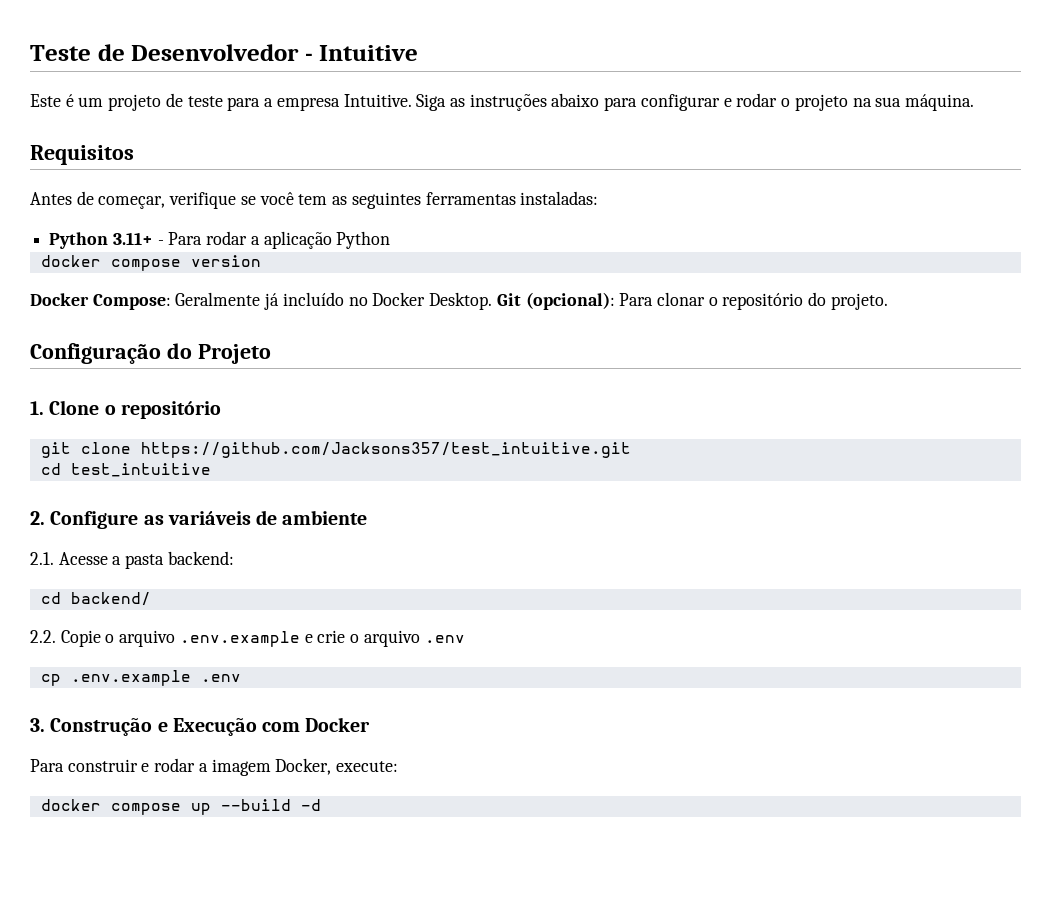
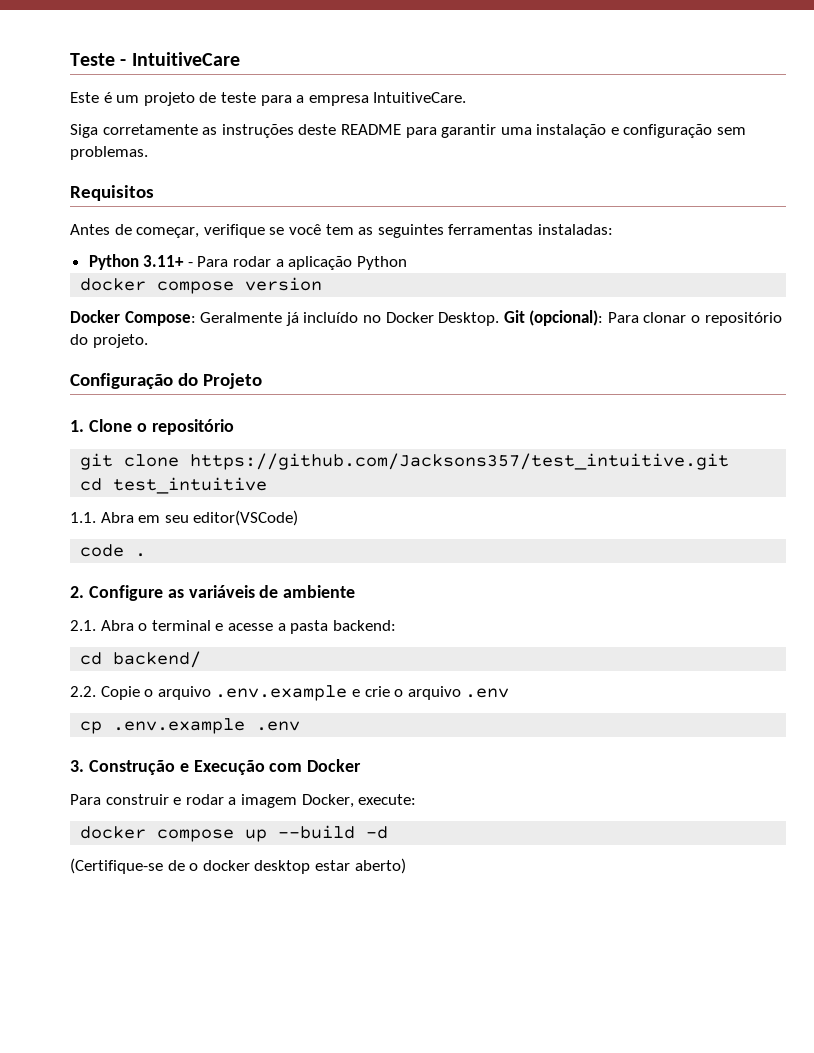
- Teste de Desenvolvedor - Intuitive
+ Teste - IntuitiveCare
- Este é um projeto de teste para a empresa Intuitive. Siga as instruções abaixo para configurar e rodar o projeto na sua máquina.
+ Este é um projeto de teste para a empresa IntuitiveCare.
+ Siga corretamente as instruções deste README para garantir uma instalação e configuração sem problemas.
+ 1.1. Abra em seu editor(VSCode)
+ code .
- 2.1. Acesse a pasta backend:
+ 2.1. Abra o terminal e acesse a pasta backend:
+ (Certifique-se de o docker desktop estar aberto)

